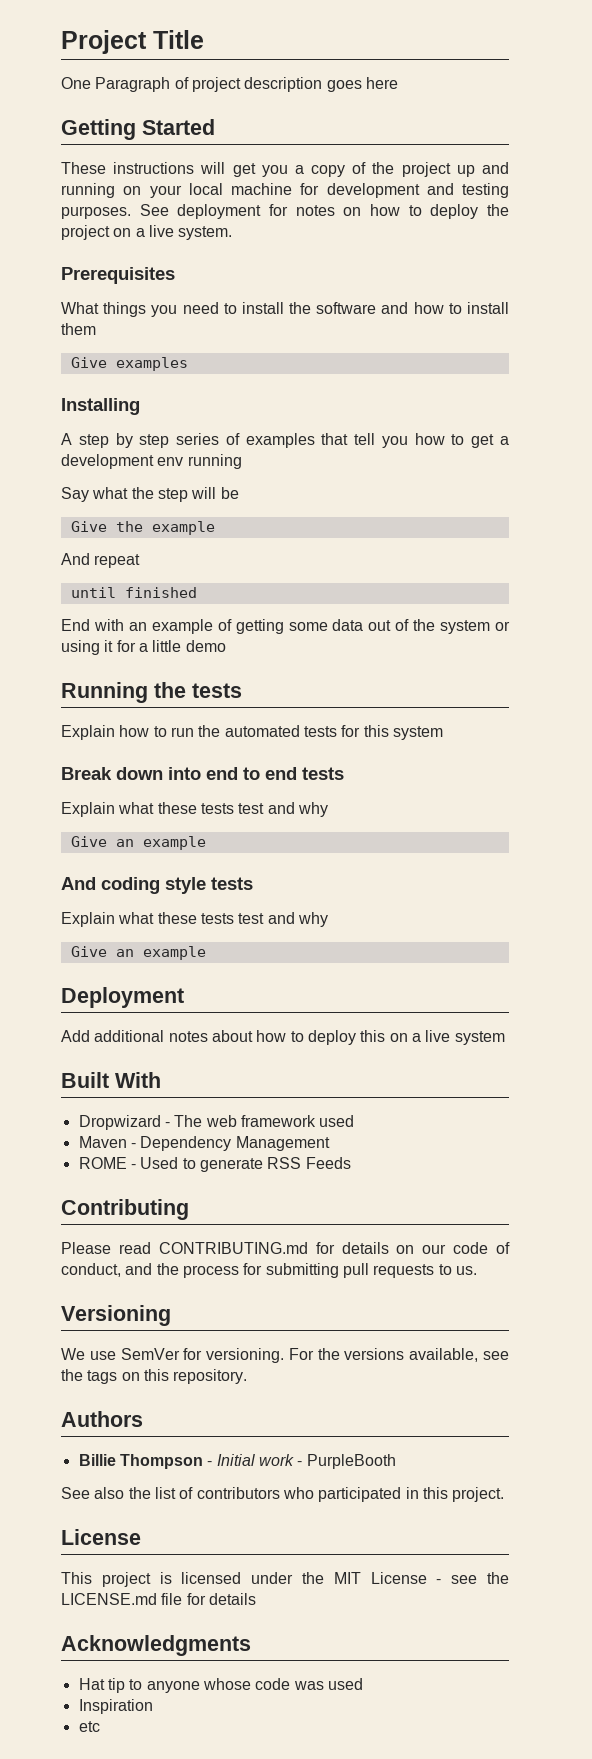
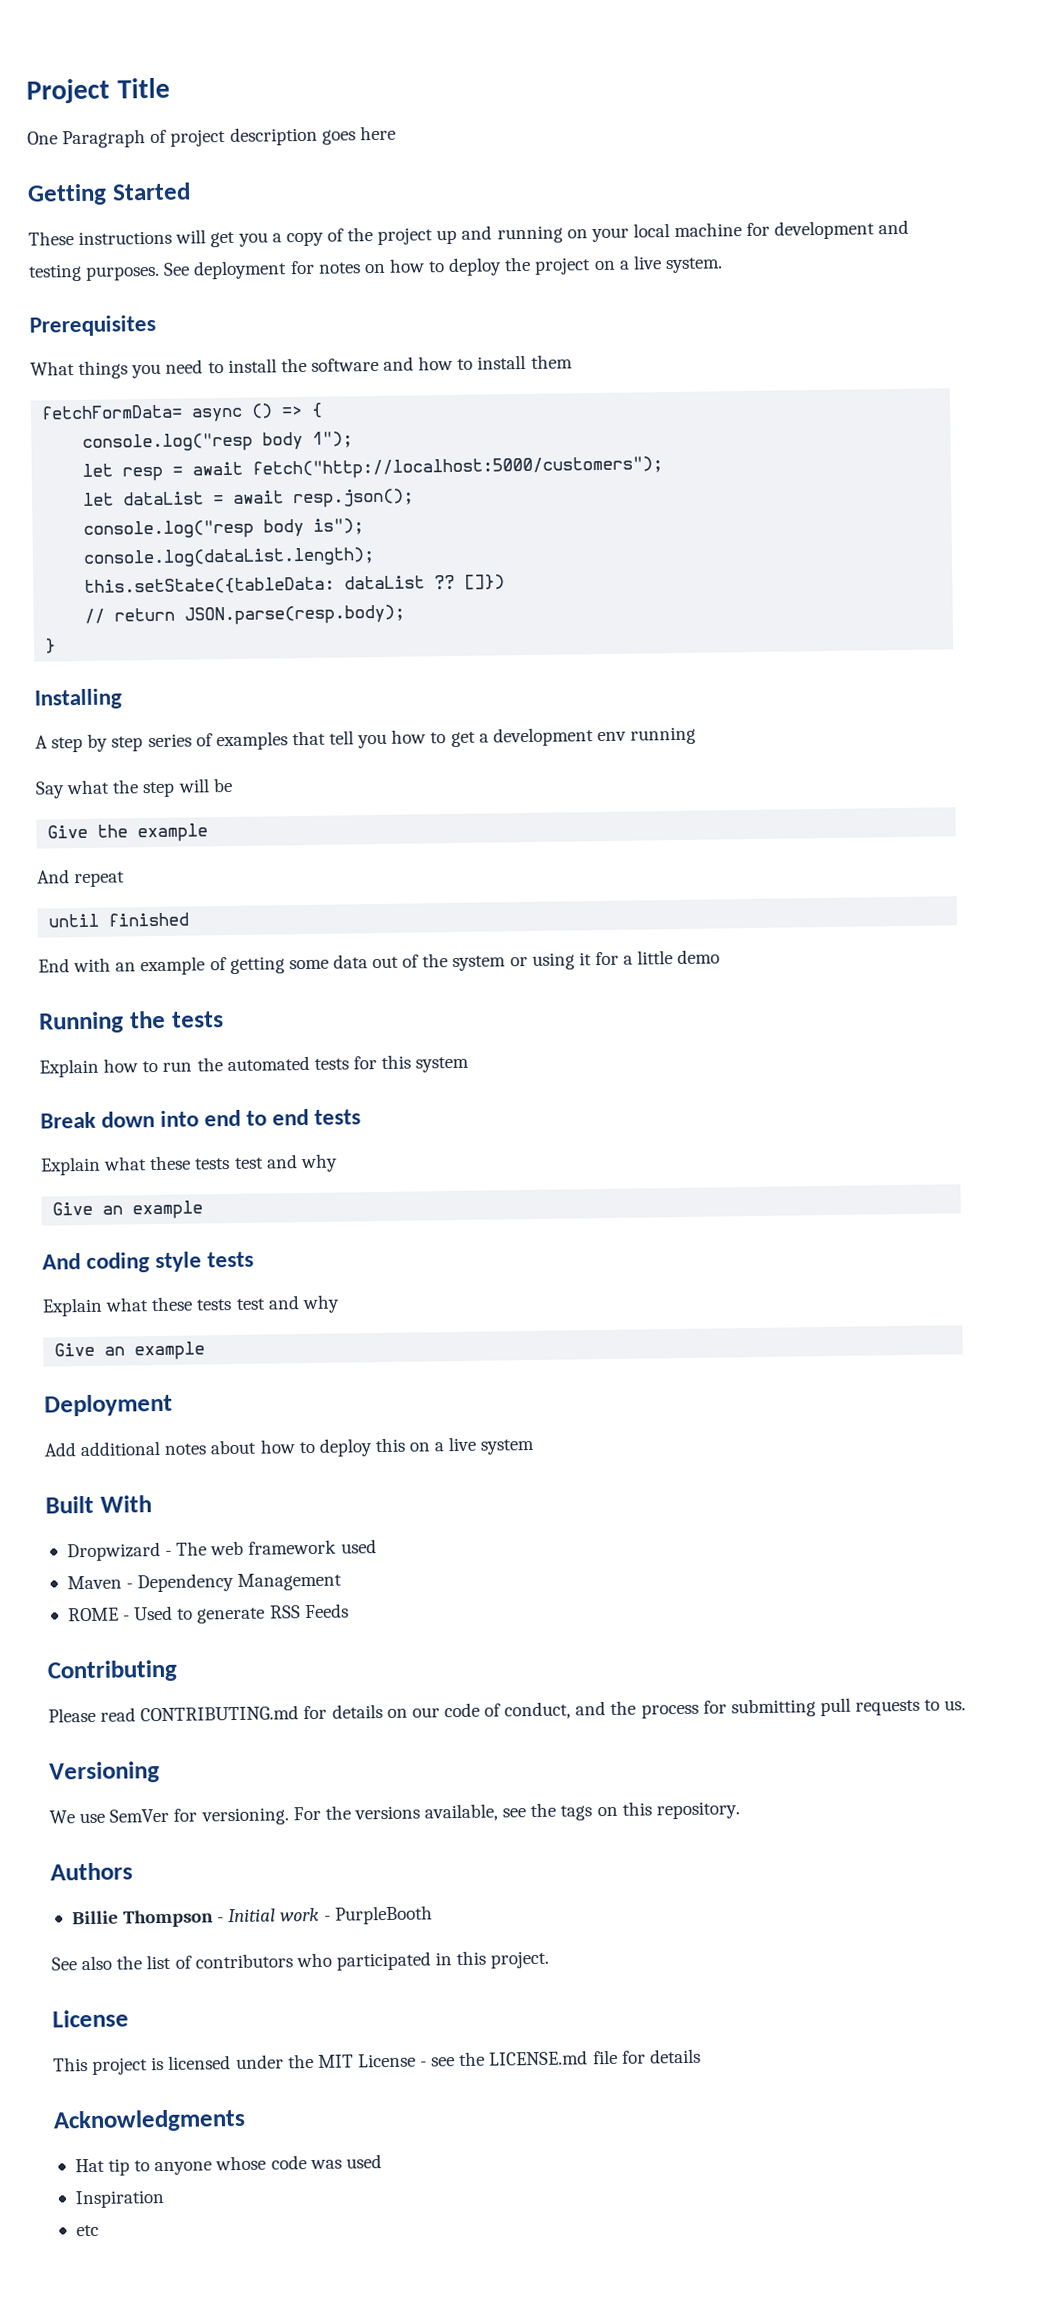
- Give examples
+ fetchFormData= async () => {
+ console.log("resp body 1");
+ let resp = await fetch("http://localhost:5000/customers");
+ let dataList = await resp.json();
+ console.log("resp body is");
+ console.log(dataList.length);
+ this.setState({tableData: dataList ?? []})
+ // return JSON.parse(resp.body);
+ }

